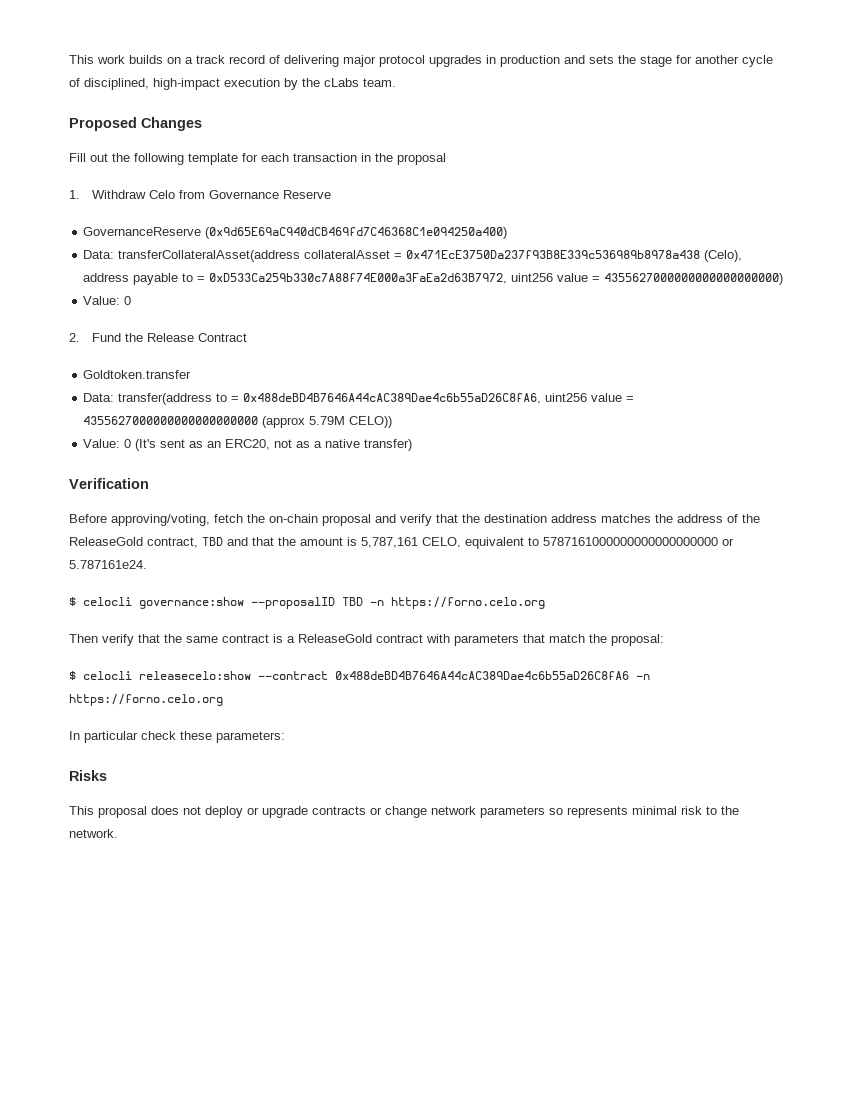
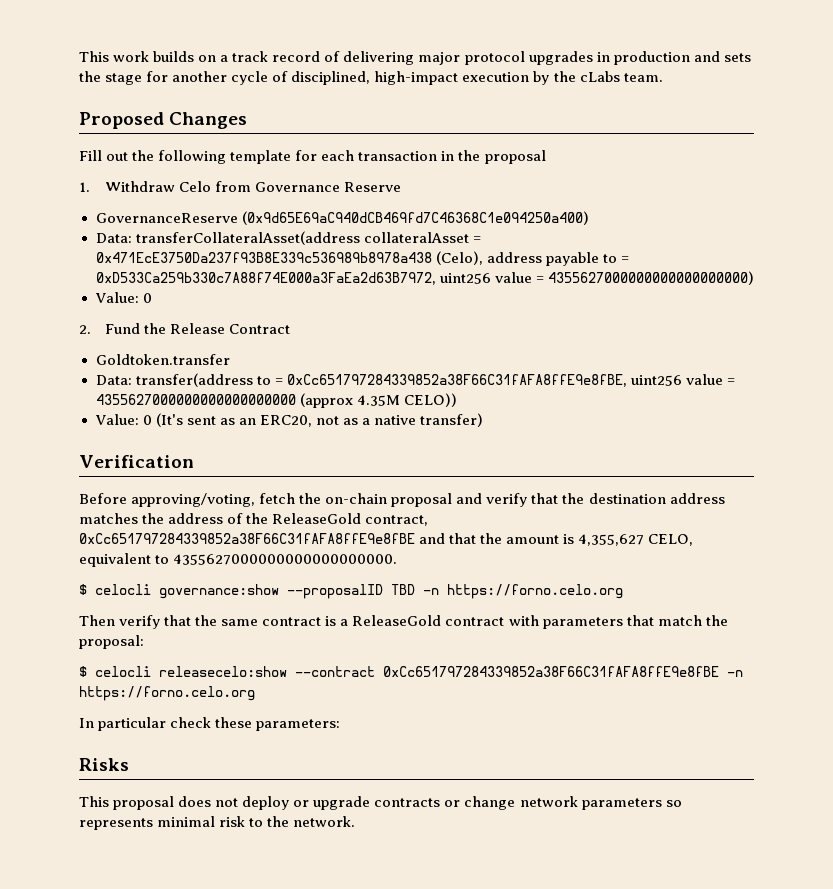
- Data: transfer(address to = 0x488deBD4B7646A44cAC389Dae4c6b55aD26C8fA6, uint256 value = 4355627000000000000000000 (approx 5.79M CELO))
+ Data: transfer(address to = 0xCc651797284339852a38F66C31fAFA8ffE9e8fBE, uint256 value = 4355627000000000000000000 (approx 4.35M CELO))
- Before approving/voting, fetch the on-chain proposal and verify that the destination address matches the address of the ReleaseGold contract, TBD and that the amount is 5,787,161 CELO, equivalent to 5787161000000000000000000 or 5.787161e24.
+ Before approving/voting, fetch the on-chain proposal and verify that the destination address matches the address of the ReleaseGold contract, 0xCc651797284339852a38F66C31fAFA8ffE9e8fBE and that the amount is 4,355,627 CELO, equivalent to 4355627000000000000000000.
- $ celocli releasecelo:show --contract 0x488deBD4B7646A44cAC389Dae4c6b55aD26C8fA6 -n https://forno.celo.org
+ $ celocli releasecelo:show --contract 0xCc651797284339852a38F66C31fAFA8ffE9e8fBE -n https://forno.celo.org

